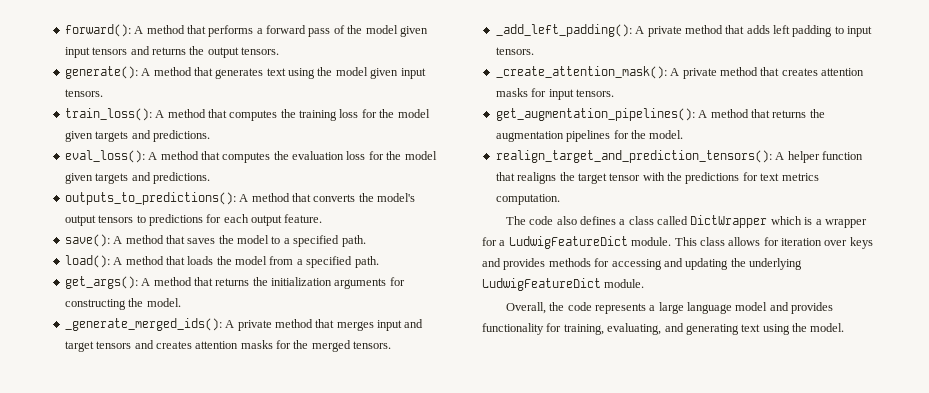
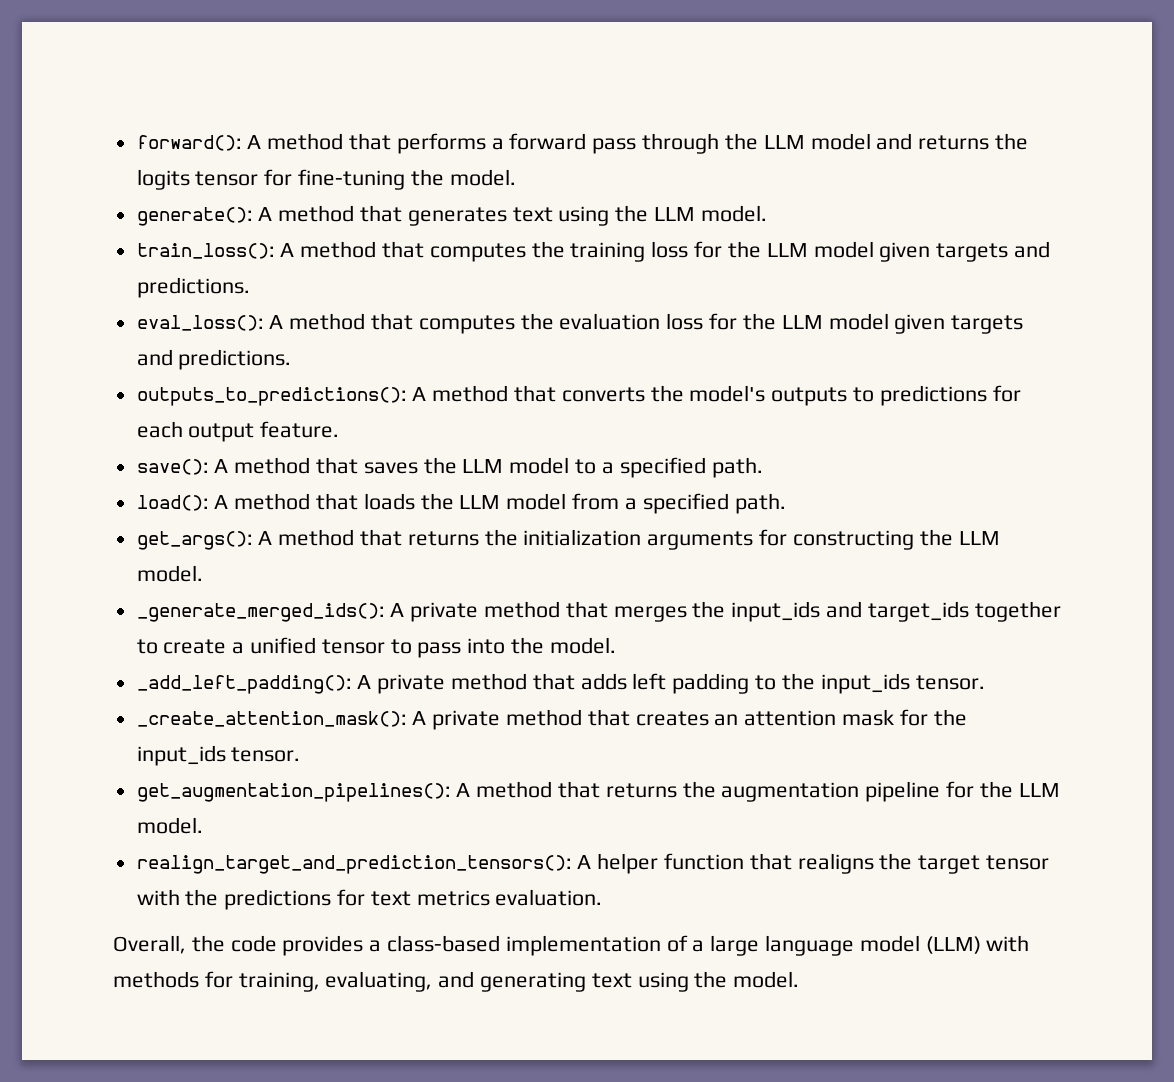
- forward(): A method that performs a forward pass of the model given input tensors and returns the output tensors.
+ forward(): A method that performs a forward pass through the LLM model and returns the logits tensor for fine-tuning the model.
- generate(): A method that generates text using the model given input tensors.
+ generate(): A method that generates text using the LLM model.
- train_loss(): A method that computes the training loss for the model given targets and predictions.
+ train_loss(): A method that computes the training loss for the LLM model given targets and predictions.
- eval_loss(): A method that computes the evaluation loss for the model given targets and predictions.
+ eval_loss(): A method that computes the evaluation loss for the LLM model given targets and predictions.
- outputs_to_predictions(): A method that converts the model's output tensors to predictions for each output feature.
+ outputs_to_predictions(): A method that converts the model's outputs to predictions for each output feature.
- save(): A method that saves the model to a specified path.
+ save(): A method that saves the LLM model to a specified path.
- load(): A method that loads the model from a specified path.
+ load(): A method that loads the LLM model from a specified path.
- get_args(): A method that returns the initialization arguments for constructing the model.
+ get_args(): A method that returns the initialization arguments for constructing the LLM model.
- _generate_merged_ids(): A private method that merges input and target tensors and creates attention masks for the merged tensors.
+ _generate_merged_ids(): A private method that merges the input_ids and target_ids together to create a unified tensor to pass into the model.
- _add_left_padding(): A private method that adds left padding to input tensors.
+ _add_left_padding(): A private method that adds left padding to the input_ids tensor.
- _create_attention_mask(): A private method that creates attention masks for input tensors.
+ _create_attention_mask(): A private method that creates an attention mask for the input_ids tensor.
- get_augmentation_pipelines(): A method that returns the augmentation pipelines for the model.
+ get_augmentation_pipelines(): A method that returns the augmentation pipeline for the LLM model.
- realign_target_and_prediction_tensors(): A helper function that realigns the target tensor with the predictions for text metrics computation.
- The code also defines a class called DictWrapper which is a wrapper for a LudwigFeatureDict module. This class allows for iteration over keys and provides methods for accessing and updating the underlying LudwigFeatureDict module.
- Overall, the code represents a large language model and provides functionality for training, evaluating, and generating text using the model.
+ realign_target_and_prediction_tensors(): A helper function that realigns the target tensor with the predictions for text metrics evaluation.
+ Overall, the code provides a class-based implementation of a large language model (LLM) with methods for training, evaluating, and generating text using the model.

